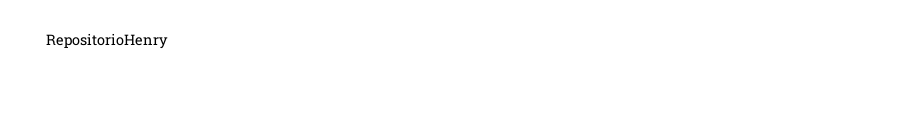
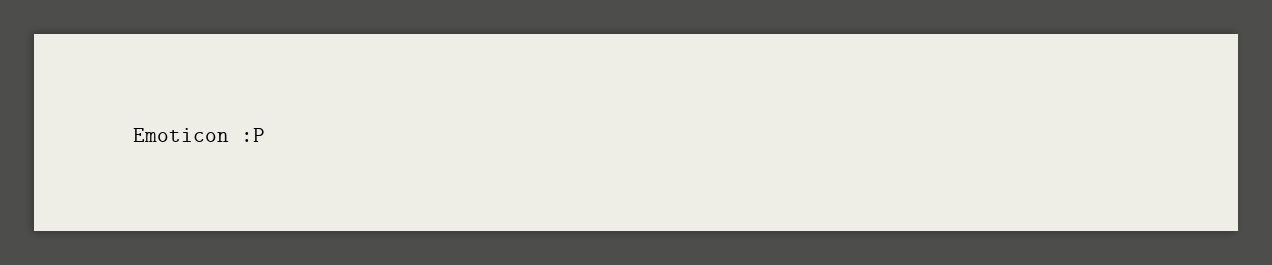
- RepositorioHenry
+ Emoticon :P

